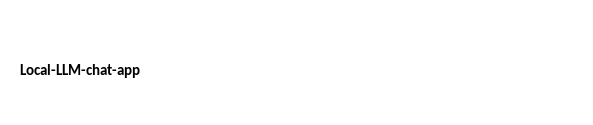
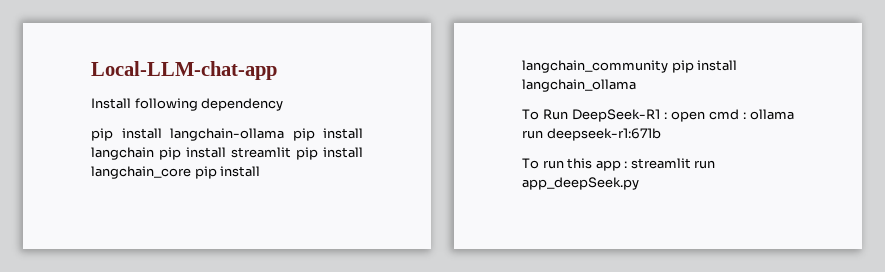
+ Install following dependency
+ pip install langchain-ollama pip install langchain pip install streamlit pip install langchain_core pip install langchain_community pip install langchain_ollama
+ To Run DeepSeek-R1 : open cmd : ollama run deepseek-r1:671b
+ To run this app : streamlit run app_deepSeek.py

